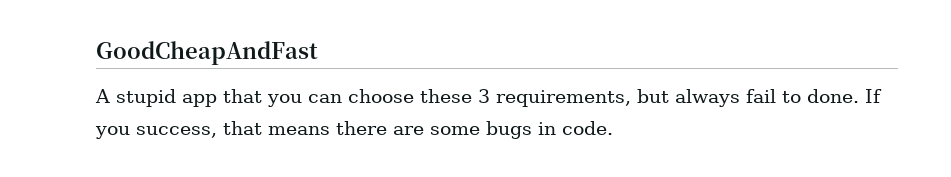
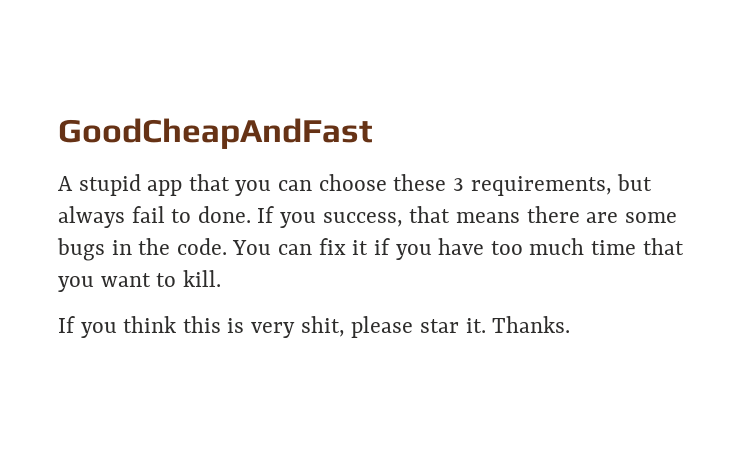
- If you success, that means there are some bugs in code.
+ If you success, that means there are some bugs in the code. You can fix it if you have too much time that you want to kill.
+ If you think this is very shit, please star it. Thanks.

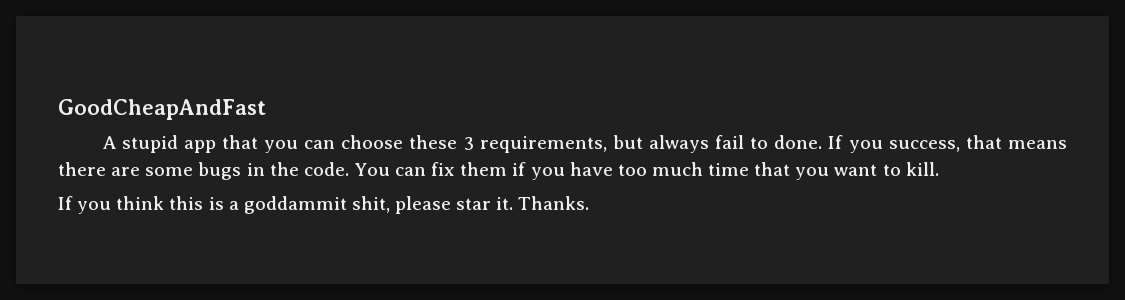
- You can fix it if you have too much time that you want to kill.
+ You can fix them if you have too much time that you want to kill.
- If you think this is very shit, please star it.
+ If you think this is a goddammit shit, please star it.

